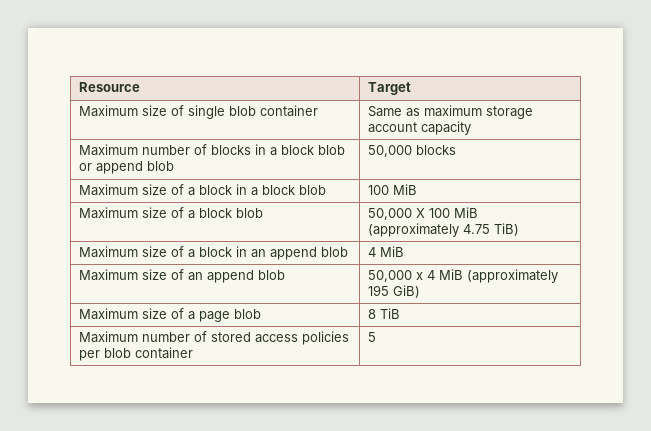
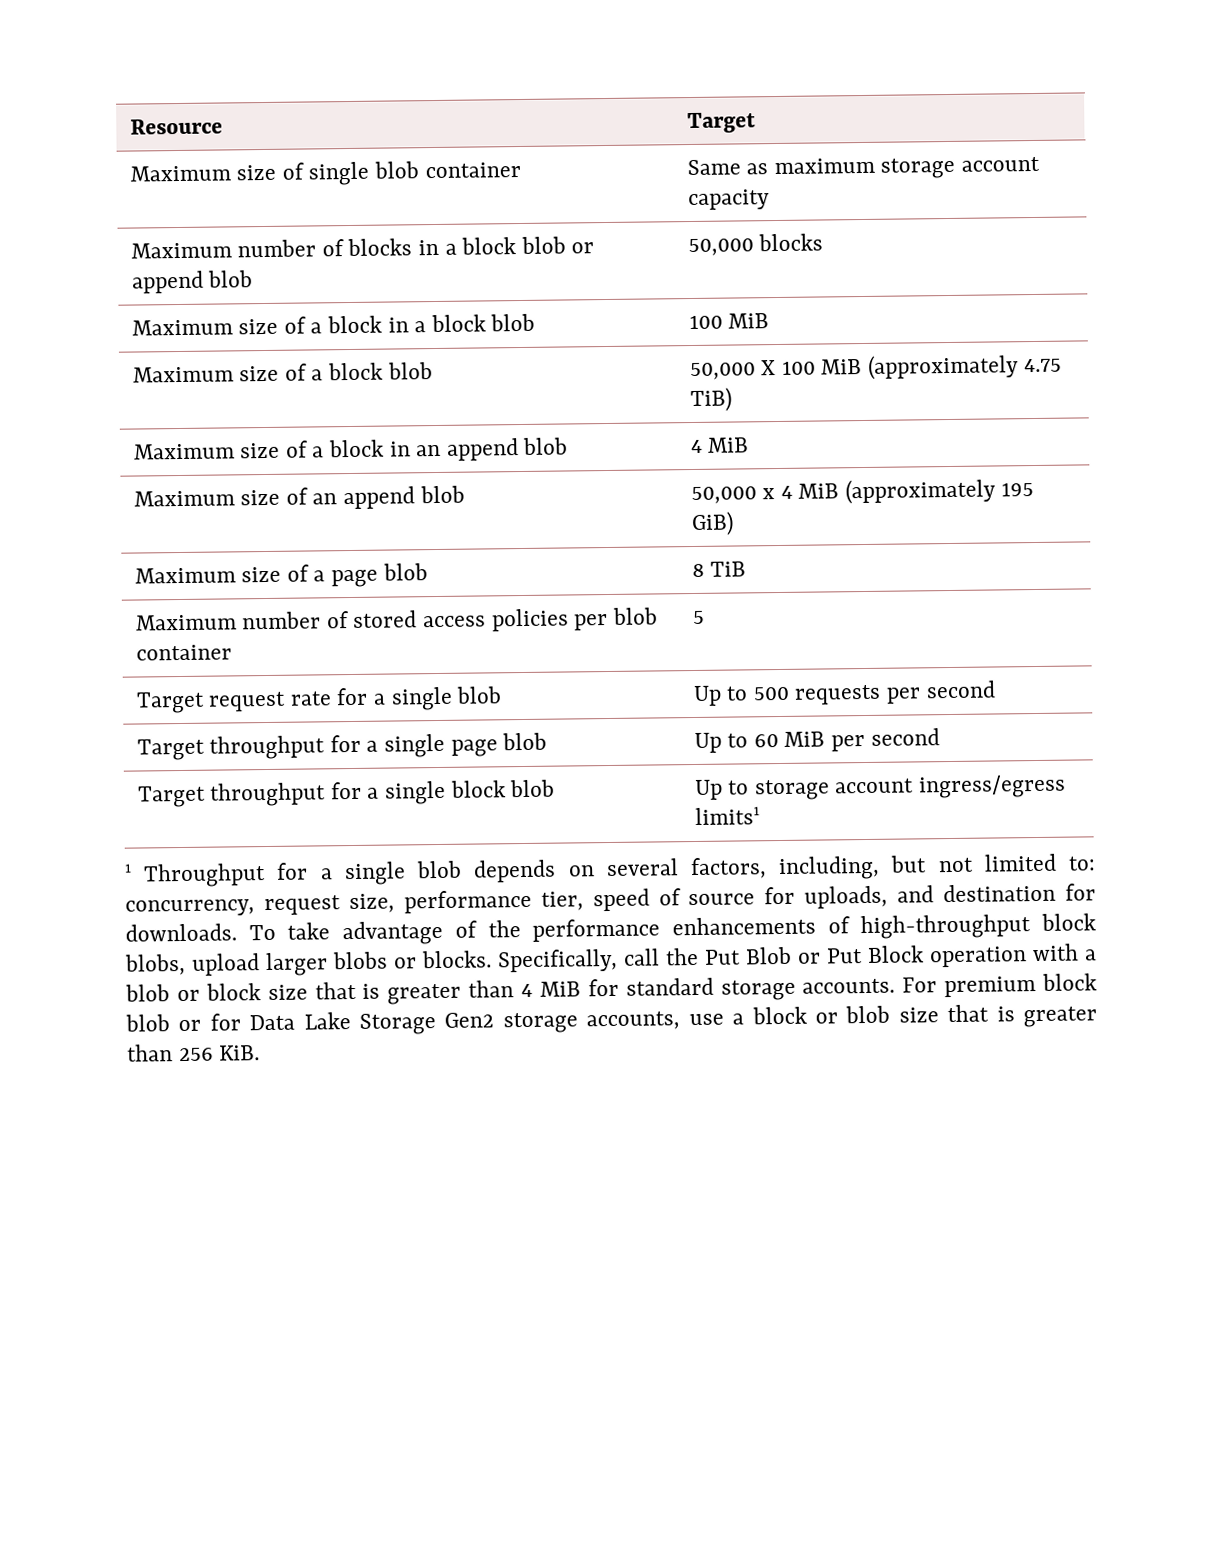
+ Target request rate for a single blob | Up to 500 requests per second
+ Target throughput for a single page blob | Up to 60 MiB per second
+ Target throughput for a single block blob | Up to storage account ingress/egress limits1
+ 1 Throughput for a single blob depends on several factors, including, but not limited to: concurrency, request size, performance tier, speed of source for uploads, and destination for downloads. To take advantage of the performance enhancements of high-throughput block blobs, upload larger blobs or blocks. Specifically, call the Put Blob or Put Block operation with a blob or block size that is greater than 4 MiB for standard storage accounts. For premium block blob or for Data Lake Storage Gen2 storage accounts, use a block or blob size that is greater than 256 KiB.

